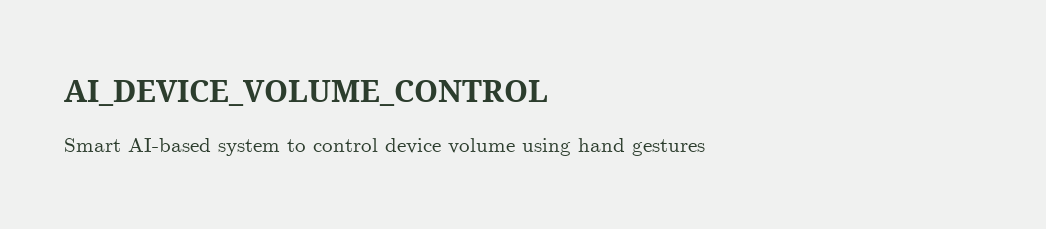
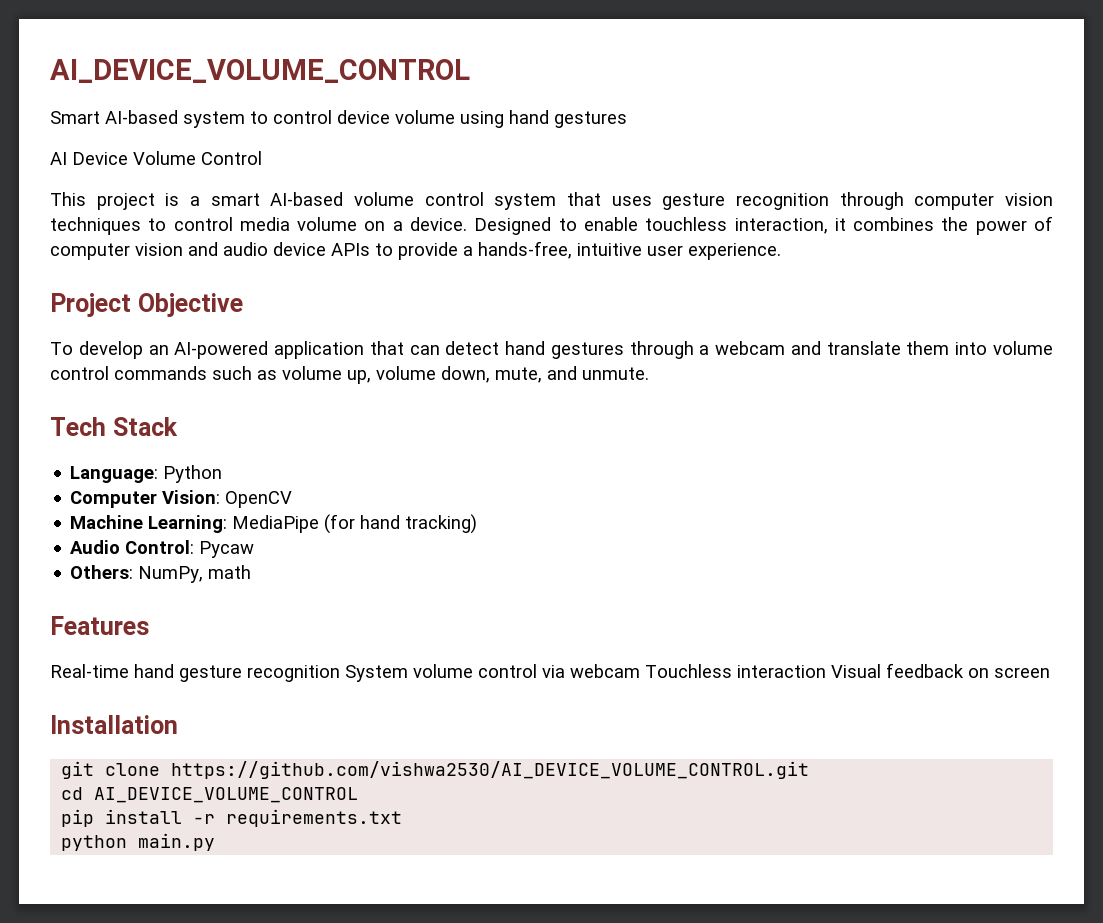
+ AI Device Volume Control
+ This project is a smart AI-based volume control system that uses gesture recognition through computer vision techniques to control media volume on a device. Designed to enable touchless interaction, it combines the power of computer vision and audio device APIs to provide a hands-free, intuitive user experience.
+ Project Objective
+ To develop an AI-powered application that can detect hand gestures through a webcam and translate them into volume control commands such as volume up, volume down, mute, and unmute.
+ Tech Stack
+ Language: Python
+ Computer Vision: OpenCV
+ Machine Learning: MediaPipe (for hand tracking)
+ Audio Control: Pycaw
+ Others: NumPy, math
+ Features
+ Real-time hand gesture recognition System volume control via webcam Touchless interaction Visual feedback on screen
+ Installation
+ git clone https://github.com/vishwa2530/AI_DEVICE_VOLUME_CONTROL.git
+ cd AI_DEVICE_VOLUME_CONTROL
+ pip install -r requirements.txt
+ python main.py

